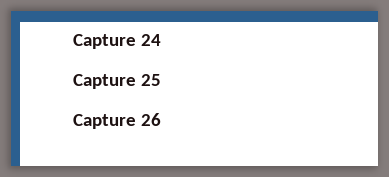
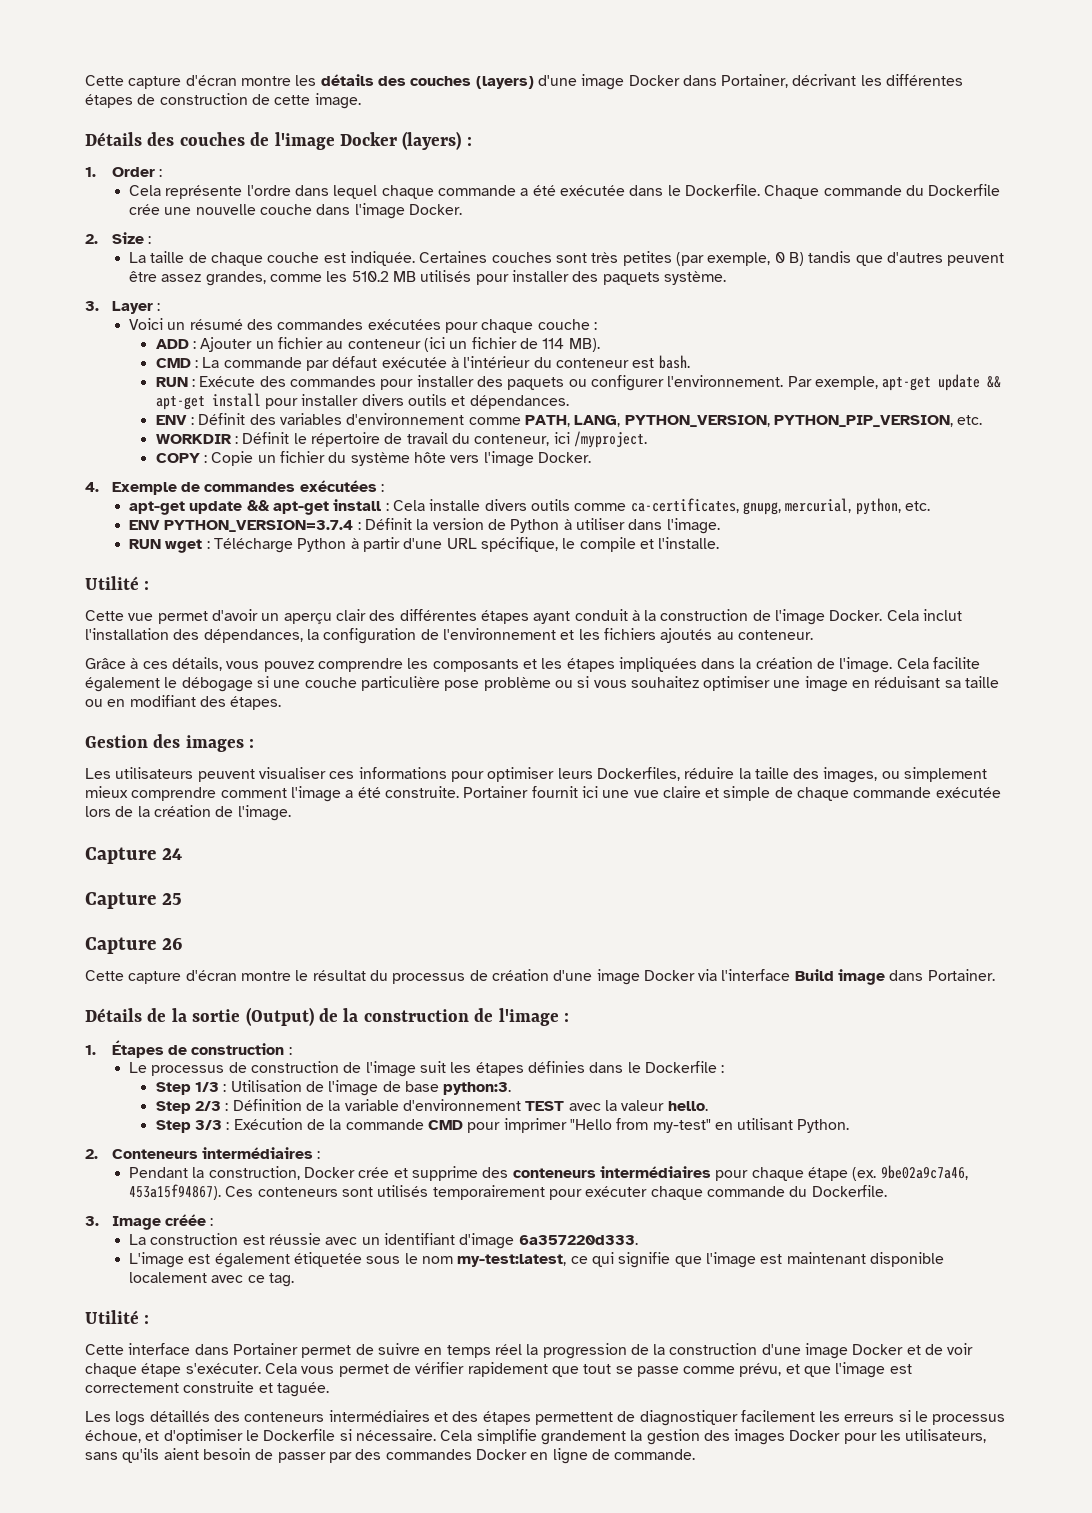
+ Cette capture d'écran montre les détails des couches (layers) d'une image Docker dans Portainer, décrivant les différentes étapes de construction de cette image.
+ Détails des couches de l'image Docker (layers) :
+ 1. Order :
+ Cela représente l'ordre dans lequel chaque commande a été exécutée dans le Dockerfile. Chaque commande du Dockerfile crée une nouvelle couche dans l'image Docker.
+ 2. Size :
+ La taille de chaque couche est indiquée. Certaines couches sont très petites (par exemple, 0 B) tandis que d'autres peuvent être assez grandes, comme les 510.2 MB utilisés pour installer des paquets système.
+ 3. Layer :
+ Voici un résumé des commandes exécutées pour chaque couche :
+ ADD : Ajouter un fichier au conteneur (ici un fichier de 114 MB).
+ CMD : La commande par défaut exécutée à l'intérieur du conteneur est bash.
+ RUN : Exécute des commandes pour installer des paquets ou configurer l'environnement. Par exemple, apt-get update && apt-get install pour installer divers outils et dépendances.
+ ENV : Définit des variables d'environnement comme PATH, LANG, PYTHON_VERSION, PYTHON_PIP_VERSION, etc.
+ WORKDIR : Définit le répertoire de travail du conteneur, ici /myproject.
+ COPY : Copie un fichier du système hôte vers l'image Docker.
+ 4. Exemple de commandes exécutées :
+ apt-get update && apt-get install : Cela installe divers outils comme ca-certificates, gnupg, mercurial, python, etc.
+ ENV PYTHON_VERSION=3.7.4 : Définit la version de Python à utiliser dans l'image.
+ RUN wget : Télécharge Python à partir d'une URL spécifique, le compile et l'installe.
+ Utilité :
+ Cette vue permet d'avoir un aperçu clair des différentes étapes ayant conduit à la construction de l'image Docker. Cela inclut l'installation des dépendances, la configuration de l'environnement et les fichiers ajoutés au conteneur.
+ Grâce à ces détails, vous pouvez comprendre les composants et les étapes impliquées dans la création de l'image. Cela facilite également le débogage si une couche particulière pose problème ou si vous souhaitez optimiser une image en réduisant sa taille ou en modifiant des étapes.
+ Gestion des images :
+ Les utilisateurs peuvent visualiser ces informations pour optimiser leurs Dockerfiles, réduire la taille des images, ou simplement mieux comprendre comment l'image a été construite. Portainer fournit ici une vue claire et simple de chaque commande exécutée lors de la création de l'image.
+ Cette capture d'écran montre le résultat du processus de création d'une image Docker via l'interface Build image dans Portainer.
+ Détails de la sortie (Output) de la construction de l'image :
+ 1. Étapes de construction :
+ Le processus de construction de l'image suit les étapes définies dans le Dockerfile :
+ Step 1/3 : Utilisation de l'image de base python:3.
+ Step 2/3 : Définition de la variable d'environnement TEST avec la valeur hello.
+ Step 3/3 : Exécution de la commande CMD pour imprimer "Hello from my-test" en utilisant Python.
+ 2. Conteneurs intermédiaires :
+ Pendant la construction, Docker crée et supprime des conteneurs intermédiaires pour chaque étape (ex. 9be02a9c7a46, 453a15f94867). Ces conteneurs sont utilisés temporairement pour exécuter chaque commande du Dockerfile.
+ 3. Image créée :
+ La construction est réussie avec un identifiant d'image 6a357220d333.
+ L'image est également étiquetée sous le nom my-test:latest, ce qui signifie que l'image est maintenant disponible localement avec ce tag.
+ Utilité :
+ Cette interface dans Portainer permet de suivre en temps réel la progression de la construction d'une image Docker et de voir chaque étape s'exécuter. Cela vous permet de vérifier rapidement que tout se passe comme prévu, et que l'image est correctement construite et taguée.
+ Les logs détaillés des conteneurs intermédiaires et des étapes permettent de diagnostiquer facilement les erreurs si le processus échoue, et d'optimiser le Dockerfile si nécessaire. Cela simplifie grandement la gestion des images Docker pour les utilisateurs, sans qu'ils aient besoin de passer par des commandes Docker en ligne de commande.

